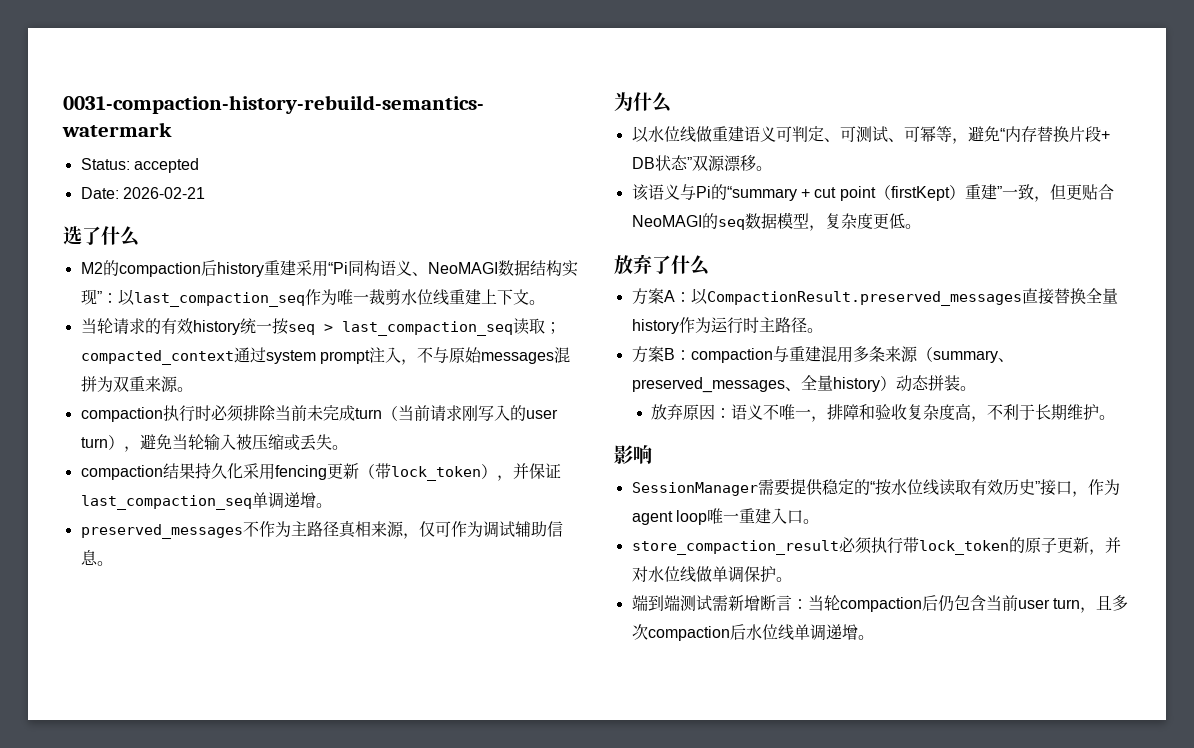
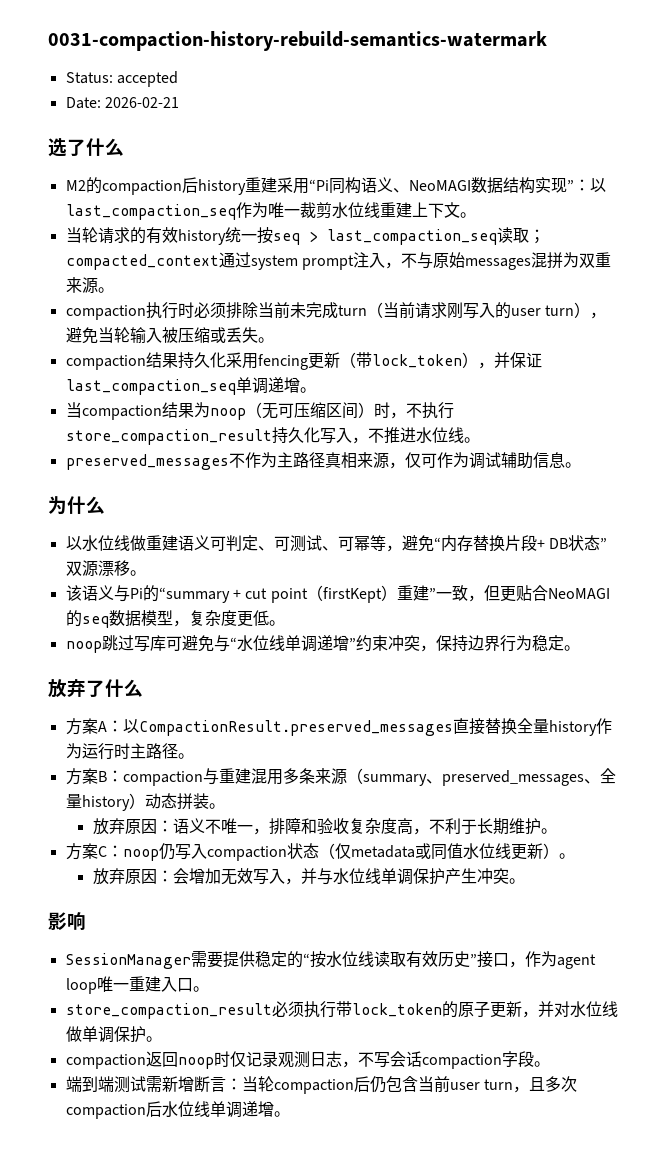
+ 当compaction结果为noop（无可压缩区间）时，不执行store_compaction_result持久化写入，不推进水位线。
+ noop跳过写库可避免与“水位线单调递增”约束冲突，保持边界行为稳定。
+ 方案C：noop仍写入compaction状态（仅metadata或同值水位线更新）。
+ 放弃原因：会增加无效写入，并与水位线单调保护产生冲突。
+ compaction返回noop时仅记录观测日志，不写会话compaction字段。

